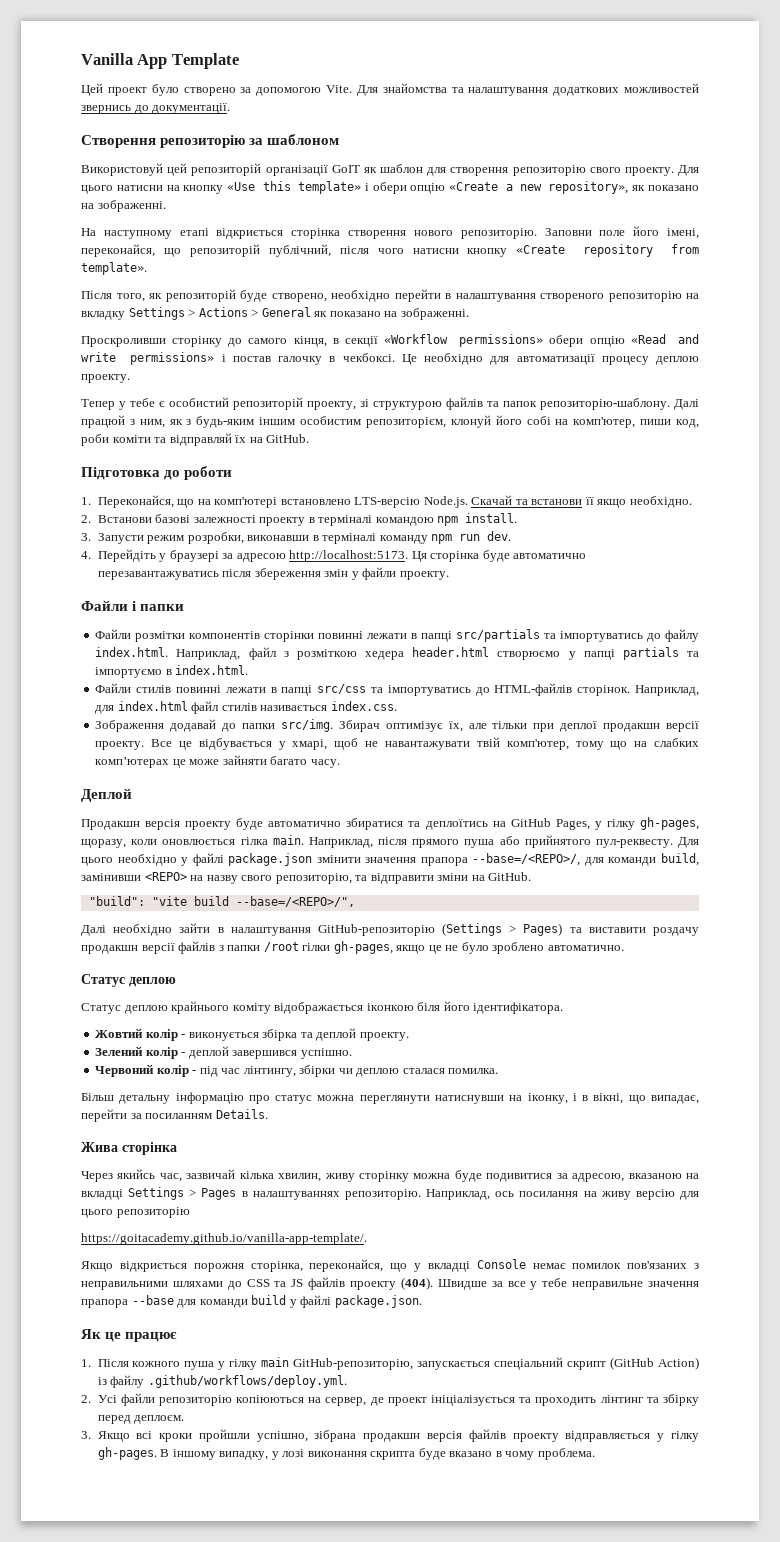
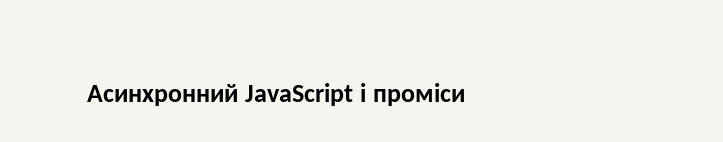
- Vanilla App Template
- Цей проект було створено за допомогою Vite. Для знайомства та налаштування додаткових можливостей звернись до документації.
- Створення репозиторію за шаблоном
- Використовуй цей репозиторій організації GoIT як шаблон для створення репозиторію свого проекту. Для цього натисни на кнопку «Use this template» і обери опцію «Create a new repository», як показано на зображенні.
- На наступному етапі відкриється сторінка створення нового репозиторію. Заповни поле його імені, переконайся, що репозиторій публічний, після чого натисни кнопку «Create repository from template».
- Після того, як репозиторій буде створено, необхідно перейти в налаштування створеного репозиторію на вкладку Settings > Actions > General як показано на зображенні.
- Проскроливши сторінку до самого кінця, в секції «Workflow permissions» обери опцію «Read and write permissions» і постав галочку в чекбоксі. Це необхідно для автоматизації процесу деплою проекту.
- Тепер у тебе є особистий репозиторій проекту, зі структурою файлів та папок репозиторію-шаблону. Далі працюй з ним, як з будь-яким іншим особистим репозиторієм, клонуй його собі на комп'ютер, пиши код, роби коміти та відправляй їх на GitHub.
- Підготовка до роботи
- 1. Переконайся, що на комп'ютері встановлено LTS-версію Node.js. Скачай та встанови її якщо необхідно.
- 2. Встанови базові залежності проекту в терміналі командою npm install.
- 3. Запусти режим розробки, виконавши в терміналі команду npm run dev.
- 4. Перейдіть у браузері за адресою http://localhost:5173. Ця сторінка буде автоматично перезавантажуватись після збереження змін у файли проекту.
- Файли і папки
- Файли розмітки компонентів сторінки повинні лежати в папці src/partials та імпортуватись до файлу index.html. Наприклад, файл з розміткою хедера header.html створюємо у папці partials та імпортуємо в index.html.
- Файли стилів повинні лежати в папці src/css та імпортуватись до HTML-файлів сторінок. Наприклад, для index.html файл стилів називається index.css.
- Зображення додавай до папки src/img. Збирач оптимізує їх, але тільки при деплої продакшн версії проекту. Все це відбувається у хмарі, щоб не навантажувати твій комп'ютер, тому що на слабких компʼютерах це може зайняти багато часу.
- Деплой
- Продакшн версія проекту буде автоматично збиратися та деплоїтись на GitHub Pages, у гілку gh-pages, щоразу, коли оновлюється гілка main. Наприклад, після прямого пуша або прийнятого пул-реквесту. Для цього необхідно у файлі package.json змінити значення прапора --base=/<REPO>/, для команди build, замінивши <REPO> на назву свого репозиторію, та відправити зміни на GitHub.
- "build": "vite build --base=/<REPO>/",
- Далі необхідно зайти в налаштування GitHub-репозиторію (Settings > Pages) та виставити роздачу продакшн версії файлів з папки /root гілки gh-pages, якщо це не було зроблено автоматично.
- Статус деплою
- Статус деплою крайнього коміту відображається іконкою біля його ідентифікатора.
- Жовтий колір - виконується збірка та деплой проекту.
- Зелений колір - деплой завершився успішно.
- Червоний колір - під час лінтингу, збірки чи деплою сталася помилка.
- Більш детальну інформацію про статус можна переглянути натиснувши на іконку, і в вікні, що випадає, перейти за посиланням Details.
- Жива сторінка
- Через якийсь час, зазвичай кілька хвилин, живу сторінку можна буде подивитися за адресою, вказаною на вкладці Settings > Pages в налаштуваннях репозиторію. Наприклад, ось посилання на живу версію для цього репозиторію
- https://goitacademy.github.io/vanilla-app-template/.
- Якщо відкриється порожня сторінка, переконайся, що у вкладці Console немає помилок пов'язаних з неправильними шляхами до CSS та JS файлів проекту (404). Швидше за все у тебе неправильне значення прапора --base для команди build у файлі package.json.
- Як це працює
- 1. Після кожного пуша у гілку main GitHub-репозиторію, запускається спеціальний скрипт (GitHub Action) із файлу .github/workflows/deploy.yml.
- 2. Усі файли репозиторію копіюються на сервер, де проект ініціалізується та проходить лінтинг та збірку перед деплоєм.
- 3. Якщо всі кроки пройшли успішно, зібрана продакшн версія файлів проекту відправляється у гілку gh-pages. В іншому випадку, у лозі виконання скрипта буде вказано в чому проблема.
+ Асинхронний JavaScript і проміси

